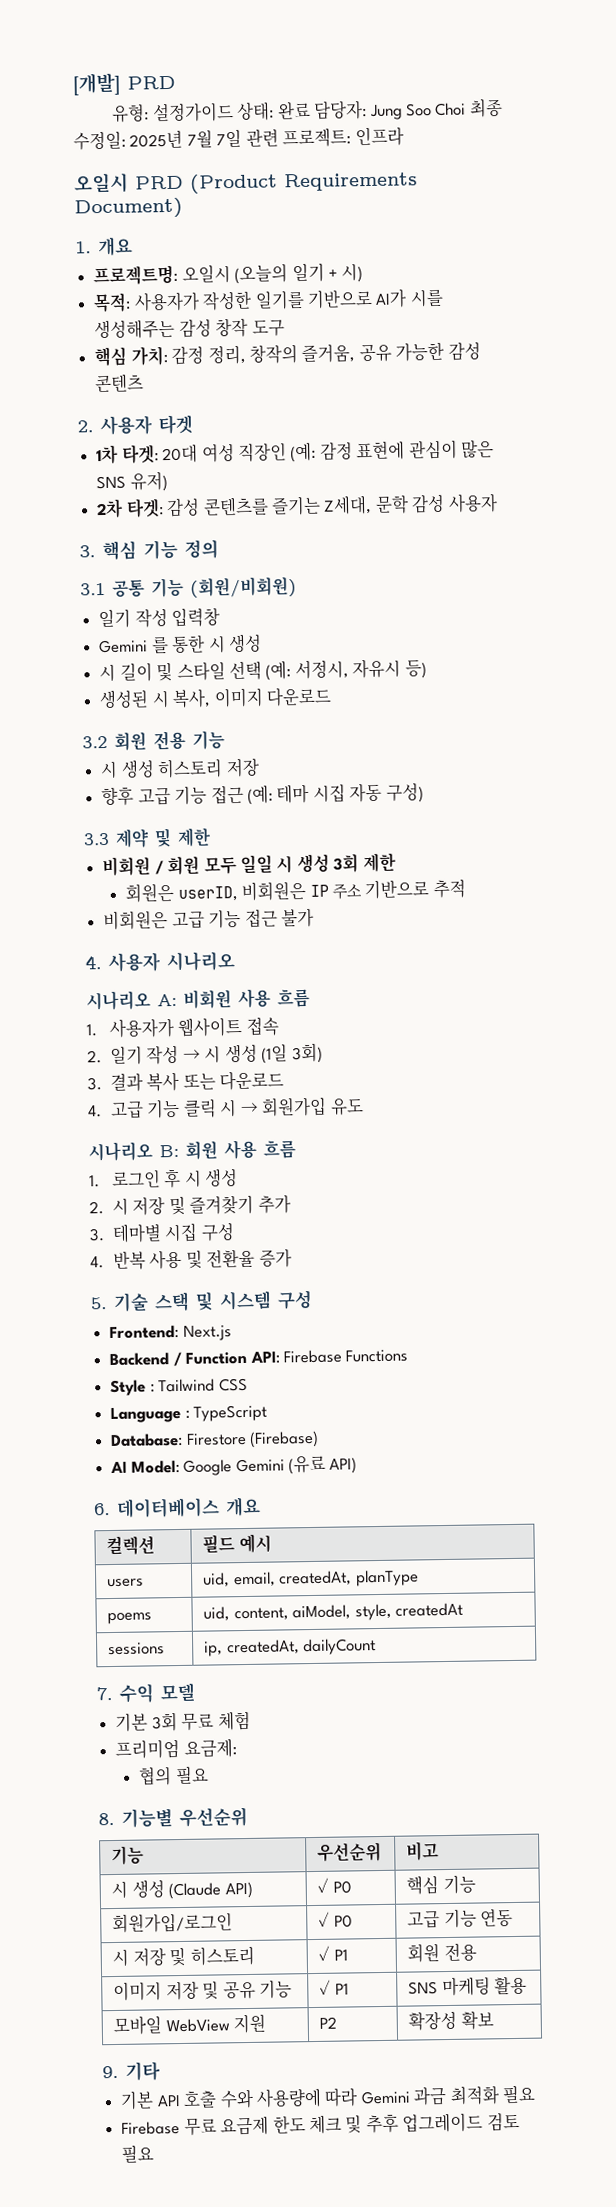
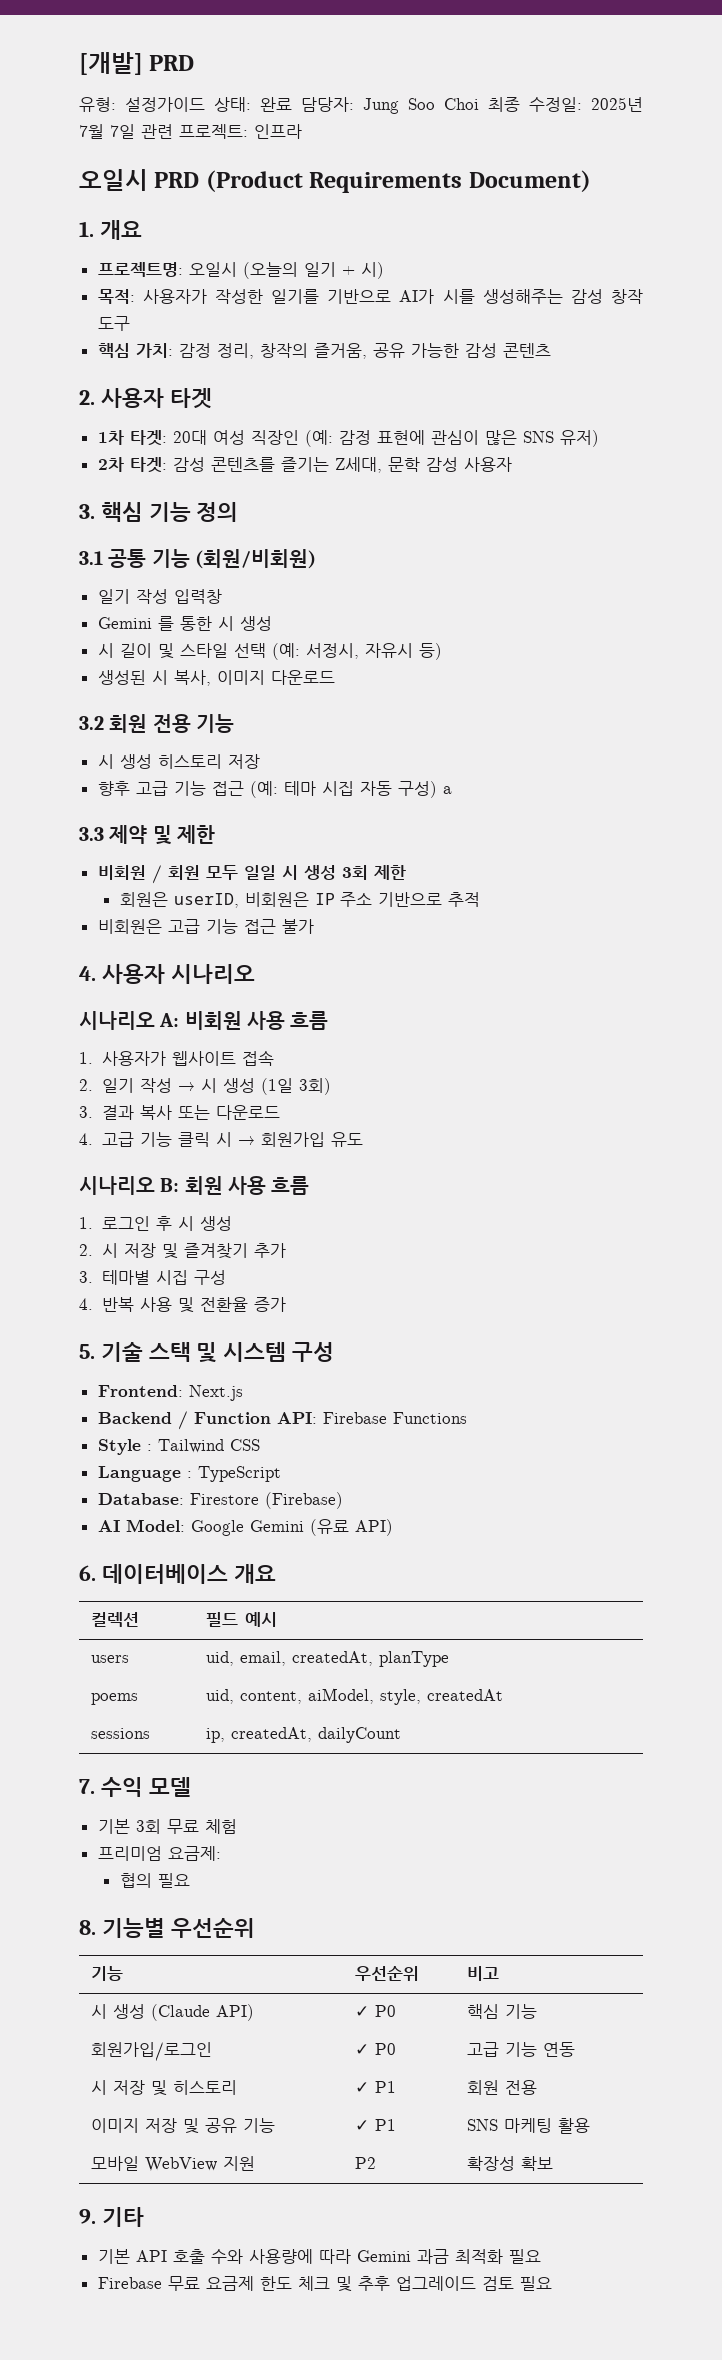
- 향후 고급 기능 접근 (예: 테마 시집 자동 구성)
+ 향후 고급 기능 접근 (예: 테마 시집 자동 구성) a

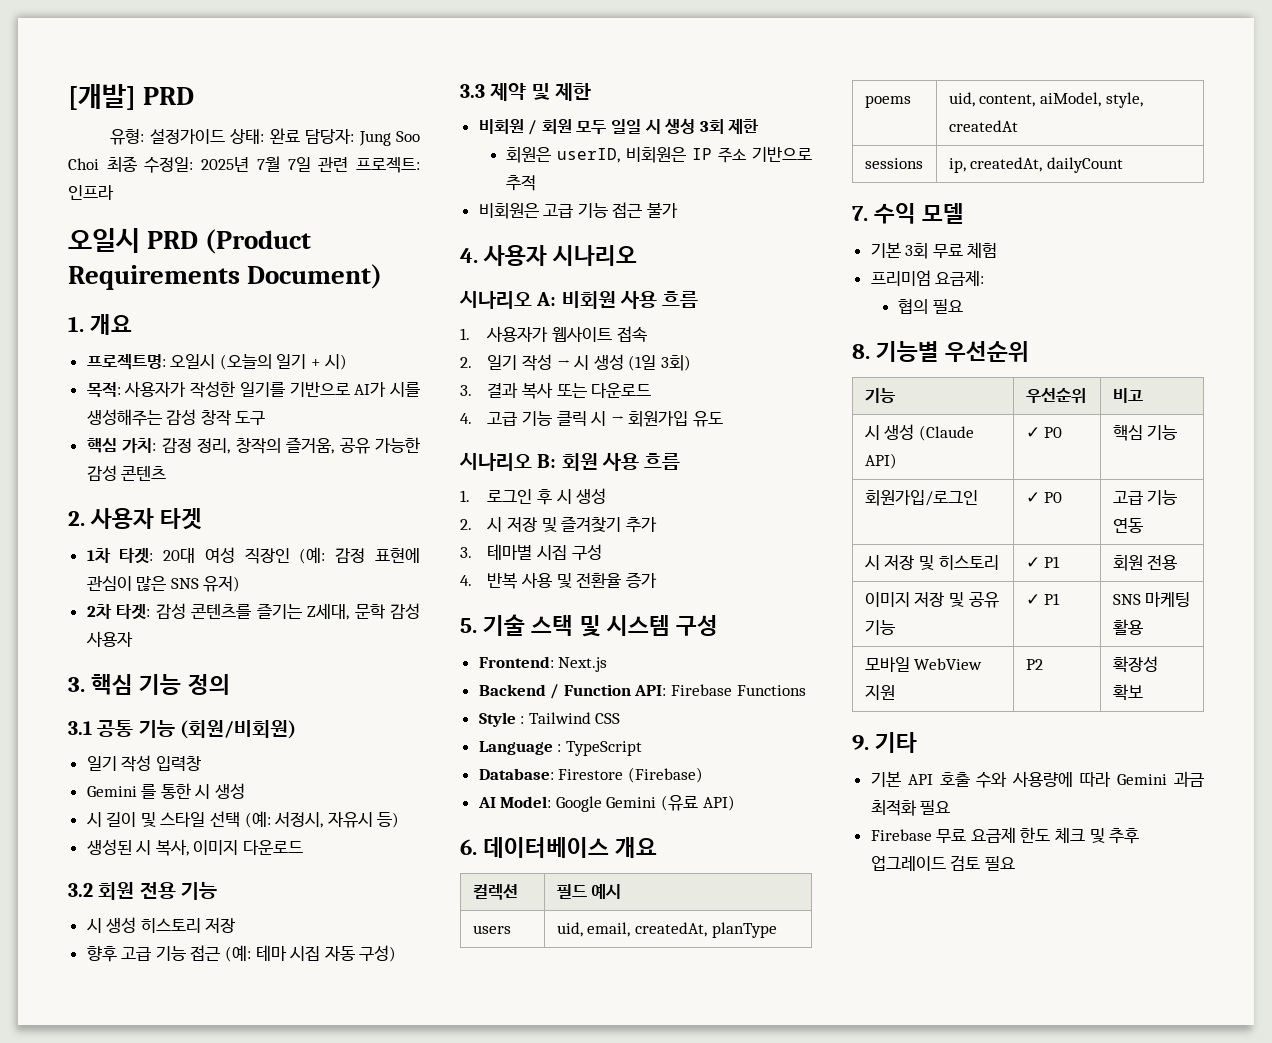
- 향후 고급 기능 접근 (예: 테마 시집 자동 구성) a
+ 향후 고급 기능 접근 (예: 테마 시집 자동 구성)

